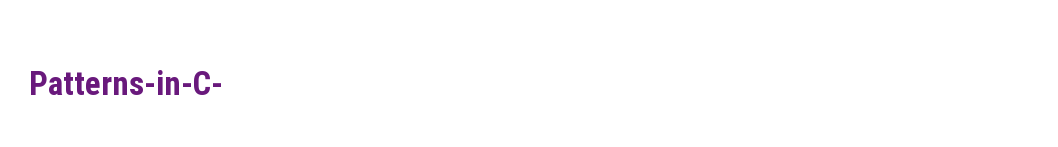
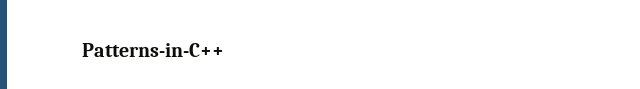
- Patterns-in-C-
+ Patterns-in-C++

